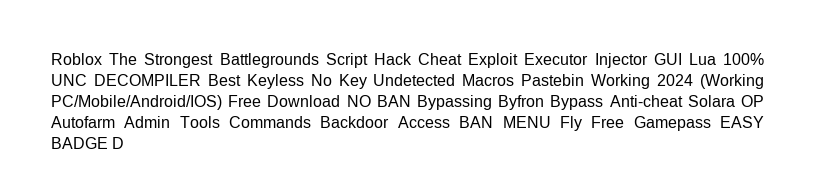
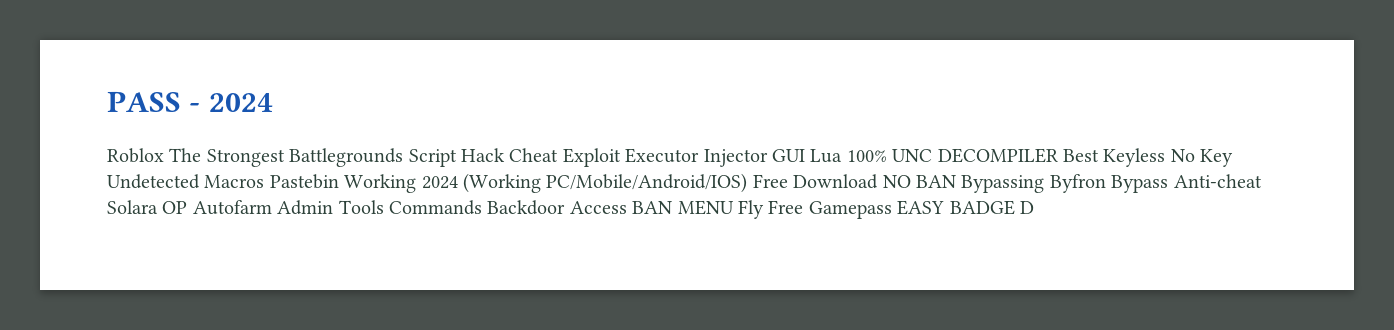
+ PASS - 2024

